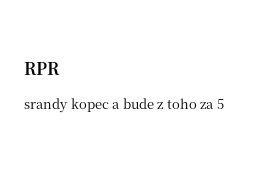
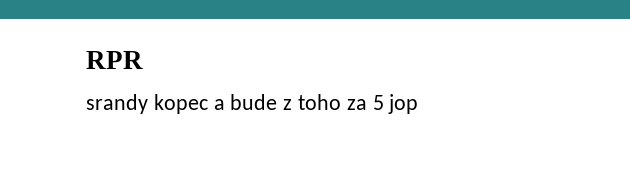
- srandy kopec a bude z toho za 5
+ srandy kopec a bude z toho za 5 jop

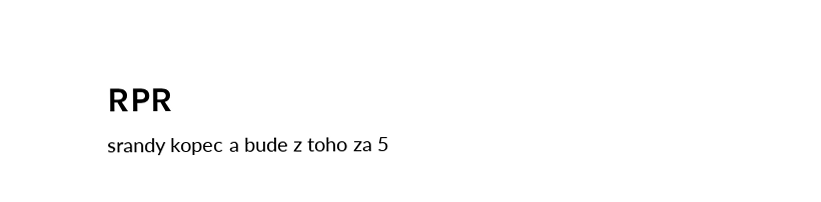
- srandy kopec a bude z toho za 5 jop
+ srandy kopec a bude z toho za 5

